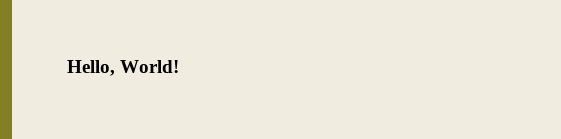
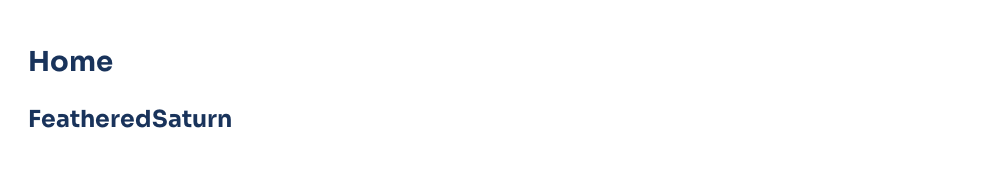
- Hello, World!
+ Home
+ FeatheredSaturn

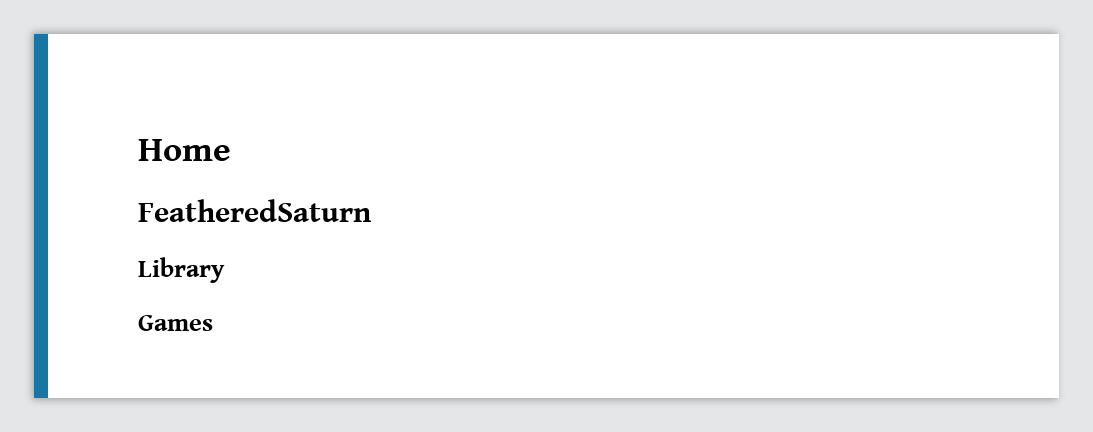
+ Library
+ Games

